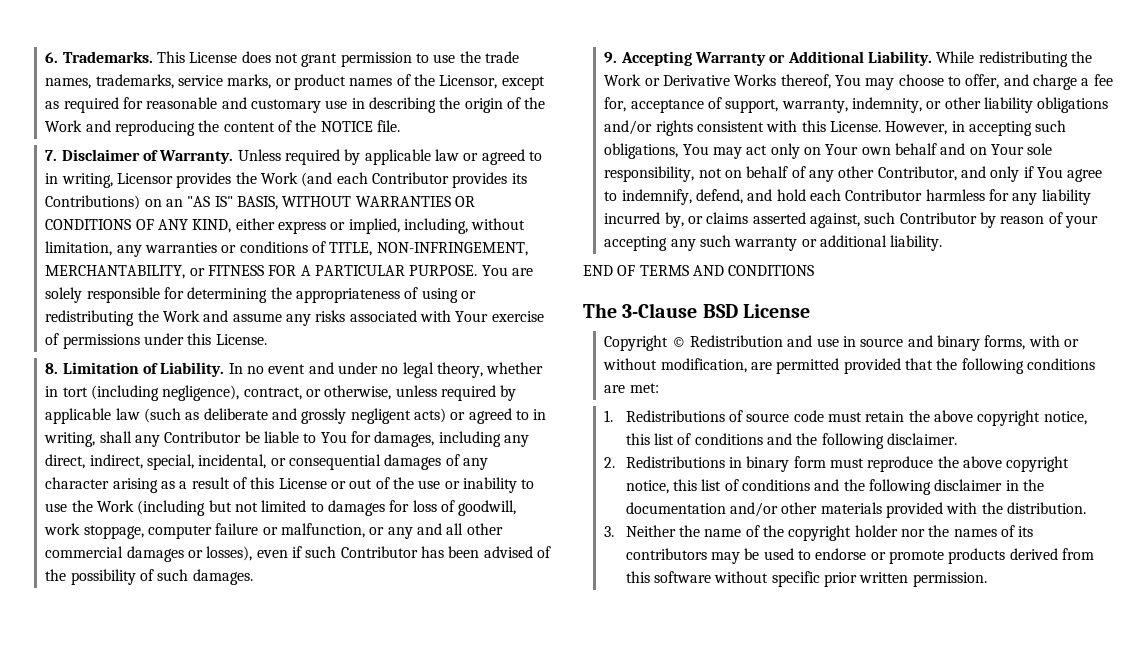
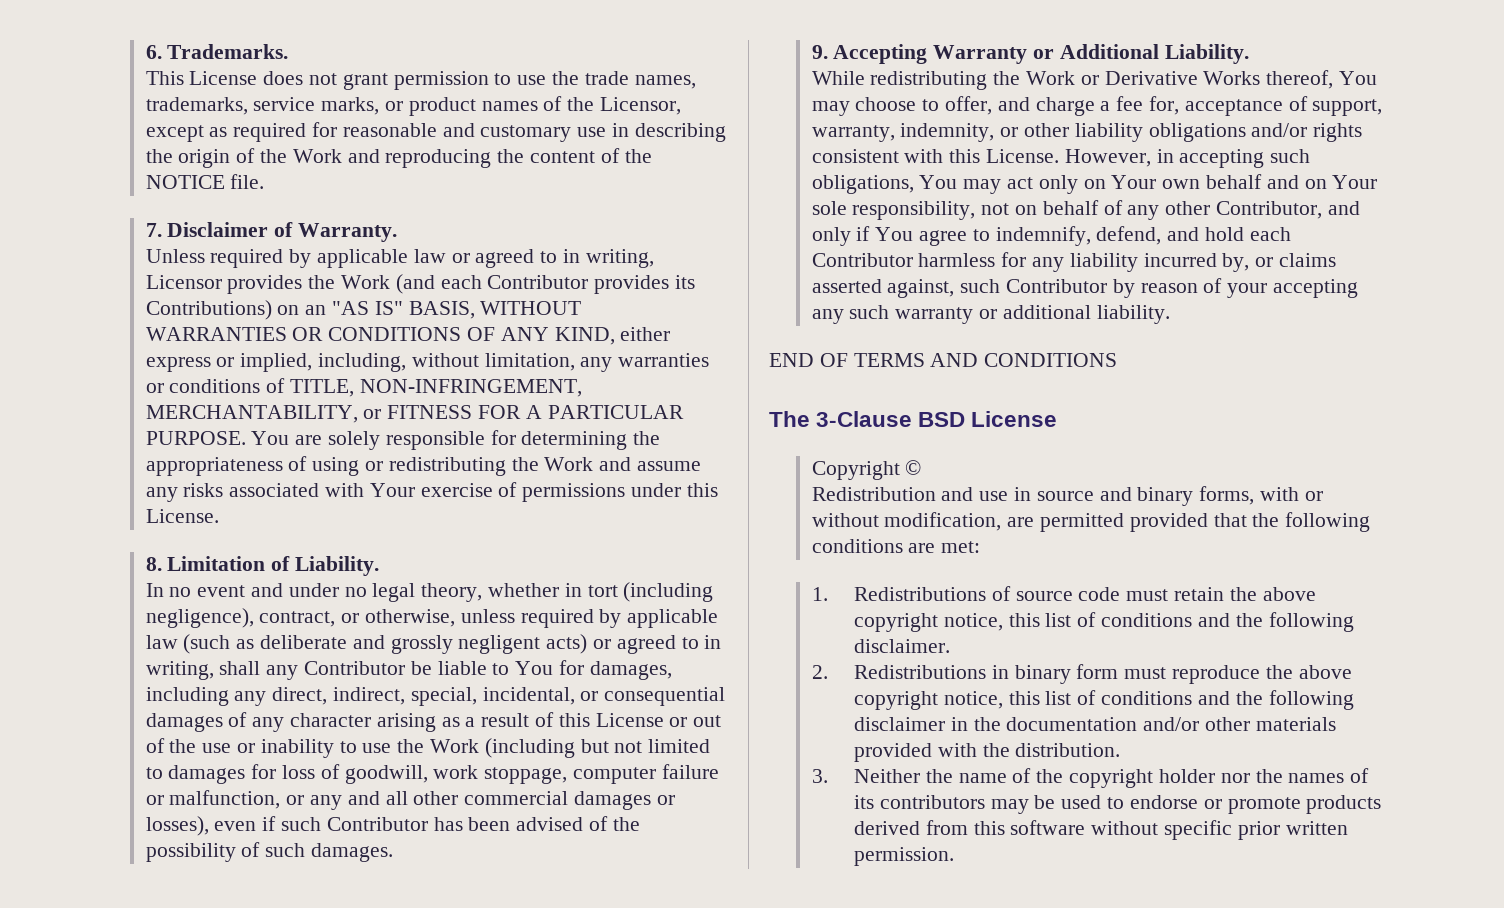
- 6. Trademarks. This License does not grant permission to use the trade names, trademarks, service marks, or product names of the Licensor, except as required for reasonable and customary use in describing the origin of the Work and reproducing the content of the NOTICE file.
+ 6. Trademarks.
+ This License does not grant permission to use the trade names, trademarks, service marks, or product names of the Licensor, except as required for reasonable and customary use in describing the origin of the Work and reproducing the content of the NOTICE file.
- 7. Disclaimer of Warranty. Unless required by applicable law or agreed to in writing, Licensor provides the Work (and each Contributor provides its Contributions) on an "AS IS" BASIS, WITHOUT WARRANTIES OR CONDITIONS OF ANY KIND, either express or implied, including, without limitation, any warranties or conditions of TITLE, NON-INFRINGEMENT, MERCHANTABILITY, or FITNESS FOR A PARTICULAR PURPOSE.
+ 7. Disclaimer of Warranty.
+ Unless required by applicable law or agreed to in writing, Licensor provides the Work (and each Contributor provides its Contributions) on an "AS IS" BASIS, WITHOUT WARRANTIES OR CONDITIONS OF ANY KIND, either express or implied, including, without limitation, any warranties or conditions of TITLE, NON-INFRINGEMENT, MERCHANTABILITY, or FITNESS FOR A PARTICULAR PURPOSE.
- 8. Limitation of Liability. In no event and under no legal theory, whether in tort (including negligence), contract, or otherwise, unless required by applicable law (such as deliberate and grossly negligent acts) or agreed to in writing, shall any Contributor be liable to You for damages, including any direct, indirect, special, incidental, or consequential damages of any character arising as a result of this License or out of the use or inability to use the Work (including but not limited to damages for loss of goodwill, work stoppage, computer failure or malfunction, or any and all other commercial damages or losses), even if such Contributor has been advised of the possibility of such damages.
+ 8. Limitation of Liability.
+ In no event and under no legal theory, whether in tort (including negligence), contract, or otherwise, unless required by applicable law (such as deliberate and grossly negligent acts) or agreed to in writing, shall any Contributor be liable to You for damages, including any direct, indirect, special, incidental, or consequential damages of any character arising as a result of this License or out of the use or inability to use the Work (including but not limited to damages for loss of goodwill, work stoppage, computer failure or malfunction, or any and all other commercial damages or losses), even if such Contributor has been advised of the possibility of such damages.
- 9. Accepting Warranty or Additional Liability. While redistributing the Work or Derivative Works thereof, You may choose to offer, and charge a fee for, acceptance of support, warranty, indemnity, or other liability obligations and/or rights consistent with this License.
+ 9. Accepting Warranty or Additional Liability.
+ While redistributing the Work or Derivative Works thereof, You may choose to offer, and charge a fee for, acceptance of support, warranty, indemnity, or other liability obligations and/or rights consistent with this License.
- Copyright © Redistribution and use in source and binary forms, with or without modification, are permitted provided that the following conditions are met:
+ Copyright ©
+ Redistribution and use in source and binary forms, with or without modification, are permitted provided that the following conditions are met:

